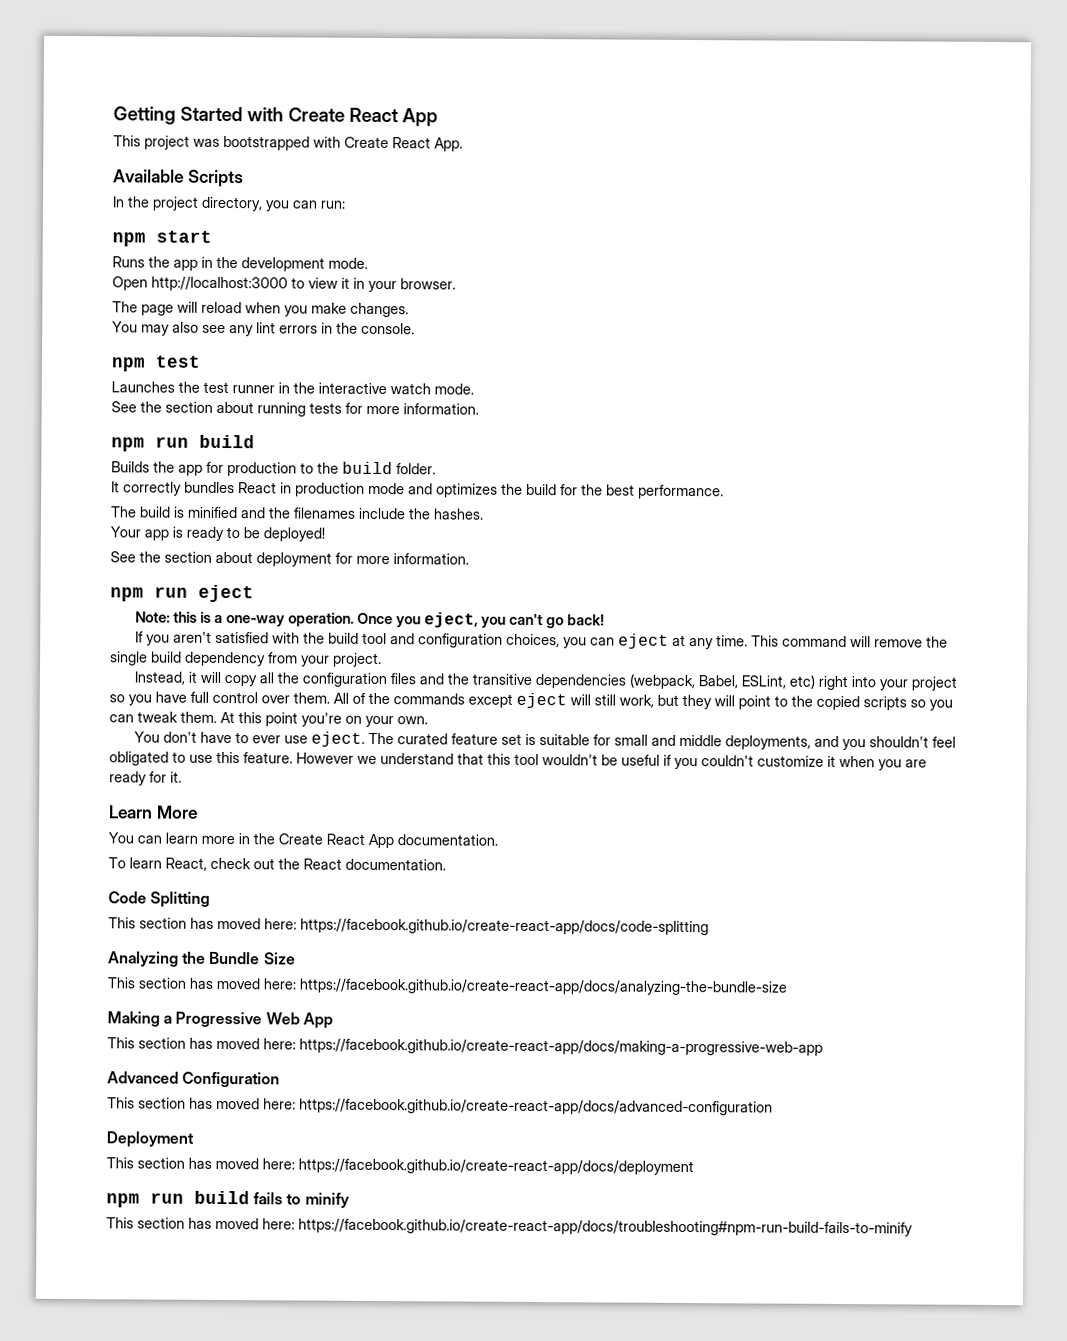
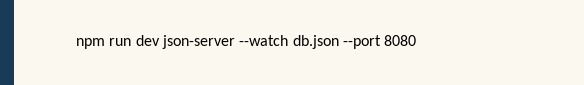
- Getting Started with Create React App
- This project was bootstrapped with Create React App.
- Available Scripts
- In the project directory, you can run:
- npm start
- Runs the app in the development mode.
- Open http://localhost:3000 to view it in your browser.
- The page will reload when you make changes.
- You may also see any lint errors in the console.
- npm test
- Launches the test runner in the interactive watch mode.
- See the section about running tests for more information.
- npm run build
- Builds the app for production to the build folder.
- It correctly bundles React in production mode and optimizes the build for the best performance.
- The build is minified and the filenames include the hashes.
- Your app is ready to be deployed!
- See the section about deployment for more information.
- npm run eject
- Note: this is a one-way operation. Once you eject, you can't go back!
- If you aren't satisfied with the build tool and configuration choices, you can eject at any time. This command will remove the single build dependency from your project.
- Instead, it will copy all the configuration files and the transitive dependencies (webpack, Babel, ESLint, etc) right into your project so you have full control over them. All of the commands except eject will still work, but they will point to the copied scripts so you can tweak them. At this point you're on your own.
- You don't have to ever use eject. The curated feature set is suitable for small and middle deployments, and you shouldn't feel obligated to use this feature. However we understand that this tool wouldn't be useful if you couldn't customize it when you are ready for it.
- Learn More
- You can learn more in the Create React App documentation.
- To learn React, check out the React documentation.
- Code Splitting
- This section has moved here: https://facebook.github.io/create-react-app/docs/code-splitting
- Analyzing the Bundle Size
- This section has moved here: https://facebook.github.io/create-react-app/docs/analyzing-the-bundle-size
- Making a Progressive Web App
- This section has moved here: https://facebook.github.io/create-react-app/docs/making-a-progressive-web-app
- Advanced Configuration
- This section has moved here: https://facebook.github.io/create-react-app/docs/advanced-configuration
- Deployment
- This section has moved here: https://facebook.github.io/create-react-app/docs/deployment
- npm run build fails to minify
- This section has moved here: https://facebook.github.io/create-react-app/docs/troubleshooting#npm-run-build-fails-to-minify
+ npm run dev json-server --watch db.json --port 8080

